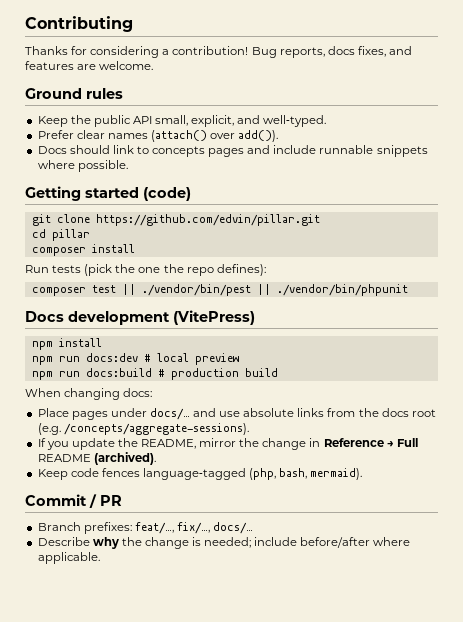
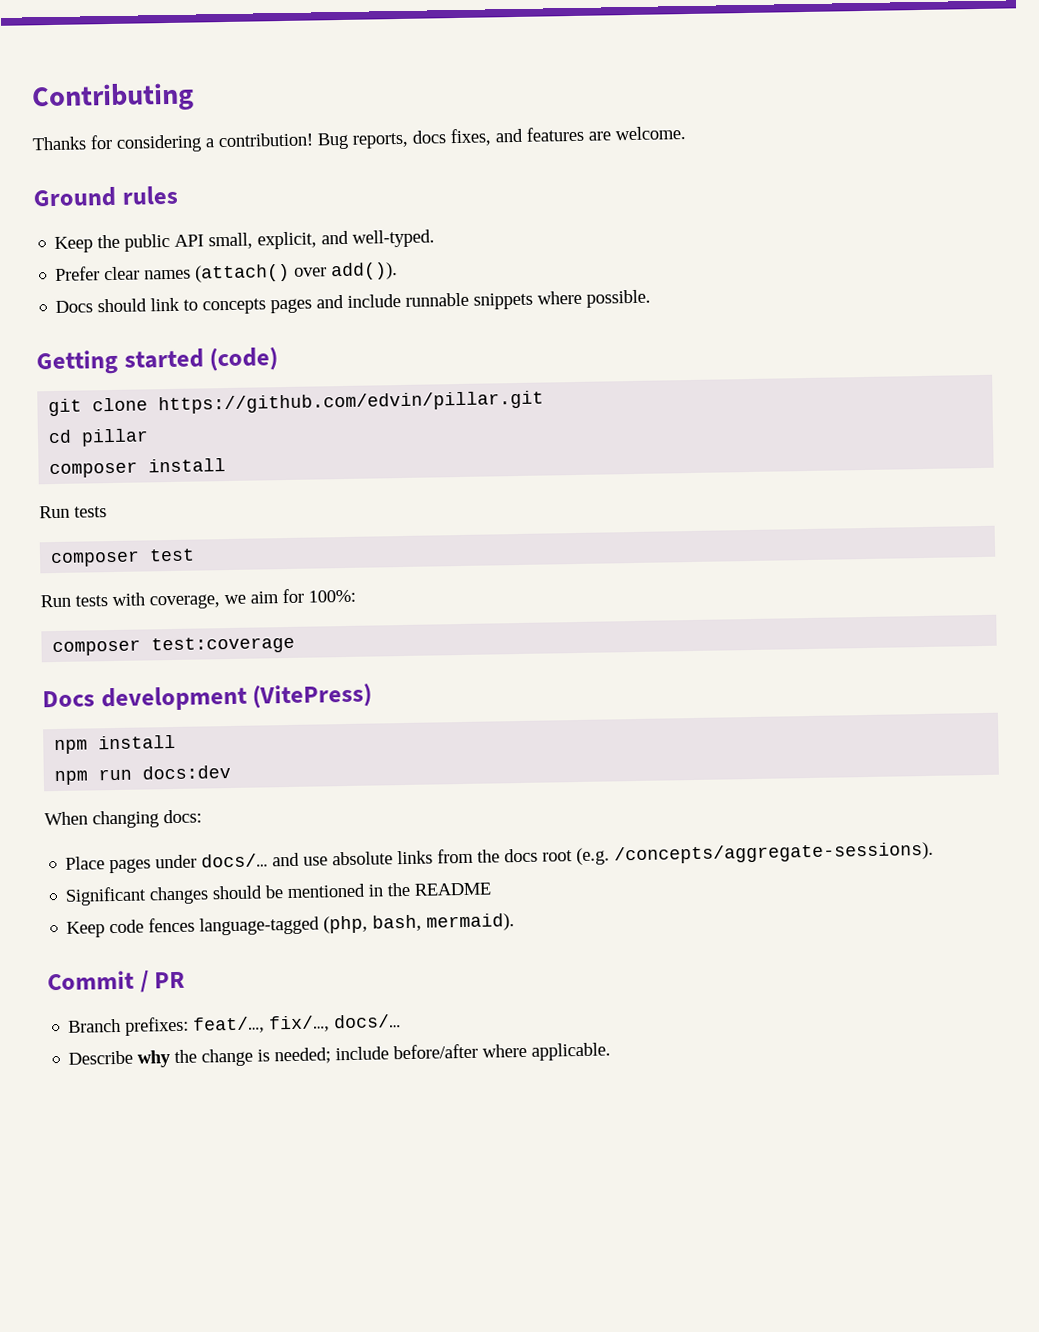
  composer install
- Run tests (pick the one the repo defines):
- composer test || ./vendor/bin/pest || ./vendor/bin/phpunit
+ Run tests
+ composer test
+ Run tests with coverage, we aim for 100%:
+ composer test:coverage
- npm run docs:dev # local preview
- npm run docs:build # production build
+ npm run docs:dev
- If you update the README, mirror the change in Reference → Full README (archived).
+ Significant changes should be mentioned in the README

